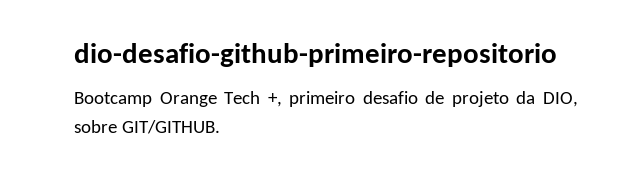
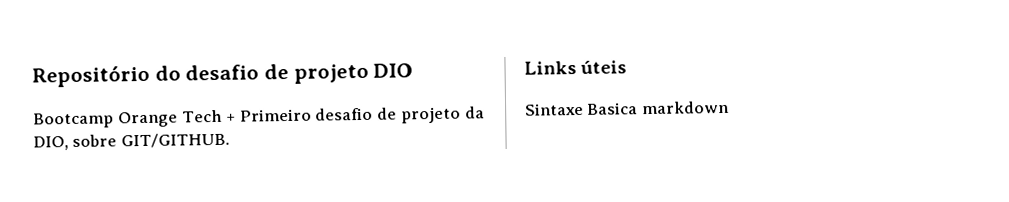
- dio-desafio-github-primeiro-repositorio
+ Repositório do desafio de projeto DIO
- Bootcamp Orange Tech +, primeiro desafio de projeto da DIO, sobre GIT/GITHUB.
+ Bootcamp Orange Tech + Primeiro desafio de projeto da DIO, sobre GIT/GITHUB.
+ Links úteis
+ Sintaxe Basica markdown

